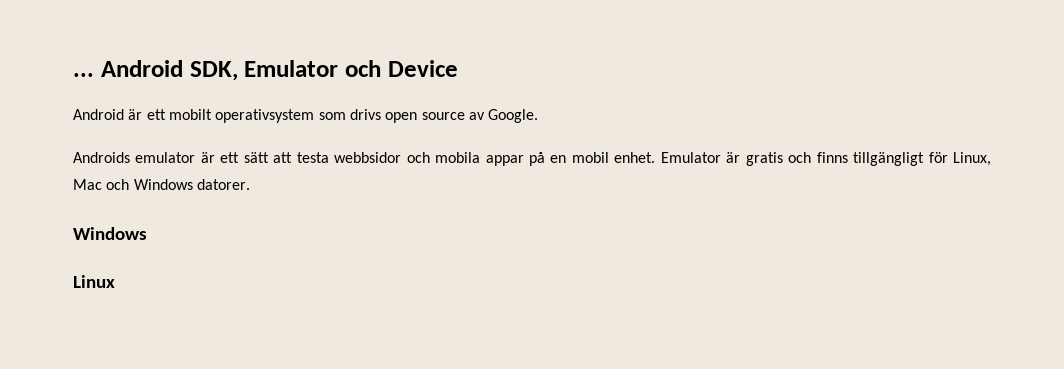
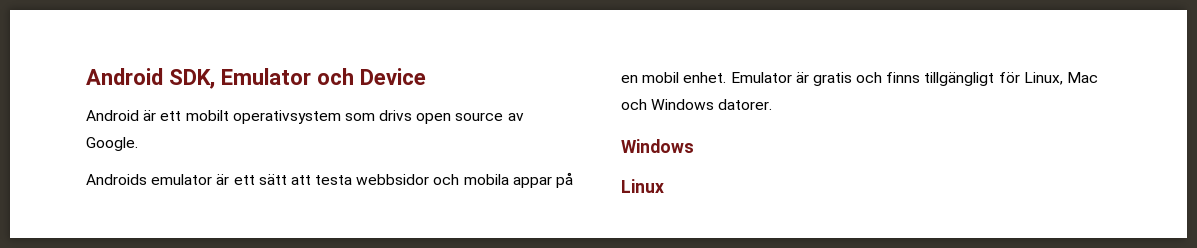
- ...

